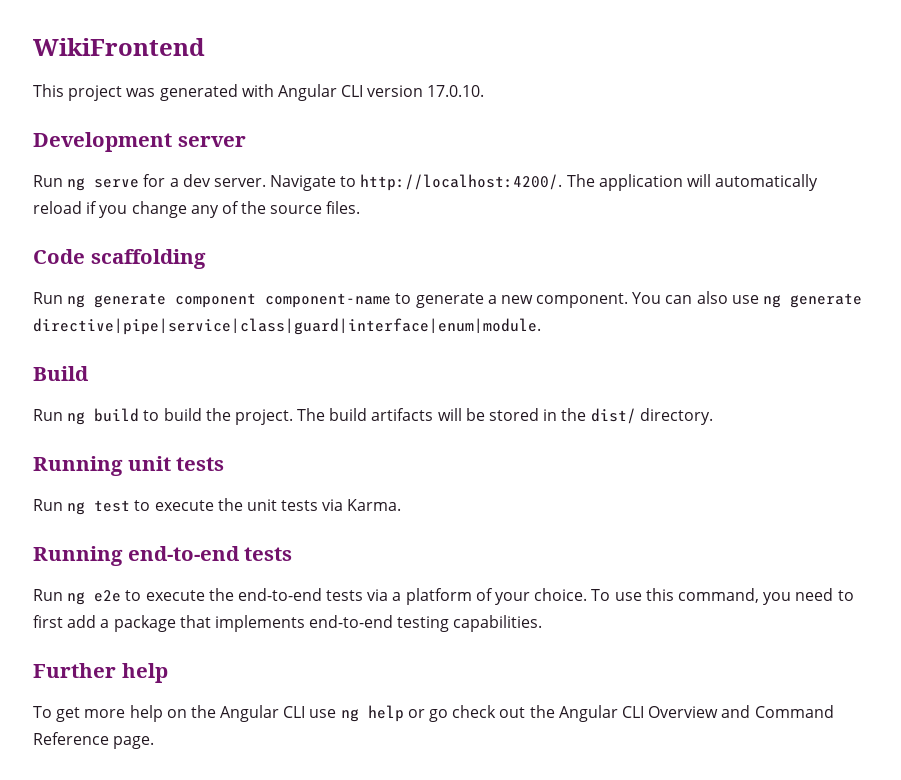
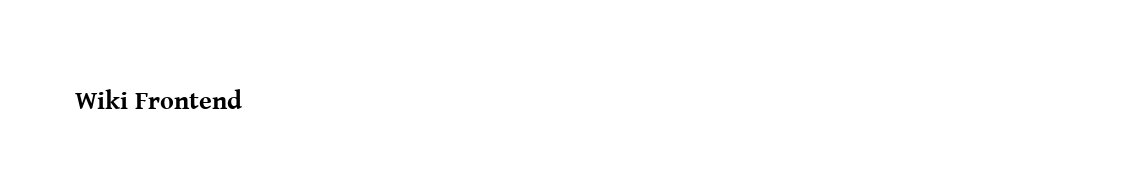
- WikiFrontend
- This project was generated with Angular CLI version 17.0.10.
- Development server
- Run ng serve for a dev server. Navigate to http://localhost:4200/. The application will automatically reload if you change any of the source files.
- Code scaffolding
- Run ng generate component component-name to generate a new component. You can also use ng generate directive|pipe|service|class|guard|interface|enum|module.
- Build
- Run ng build to build the project. The build artifacts will be stored in the dist/ directory.
- Running unit tests
- Run ng test to execute the unit tests via Karma.
- Running end-to-end tests
- Run ng e2e to execute the end-to-end tests via a platform of your choice. To use this command, you need to first add a package that implements end-to-end testing capabilities.
- Further help
- To get more help on the Angular CLI use ng help or go check out the Angular CLI Overview and Command Reference page.
+ Wiki Frontend

